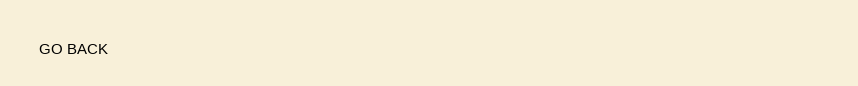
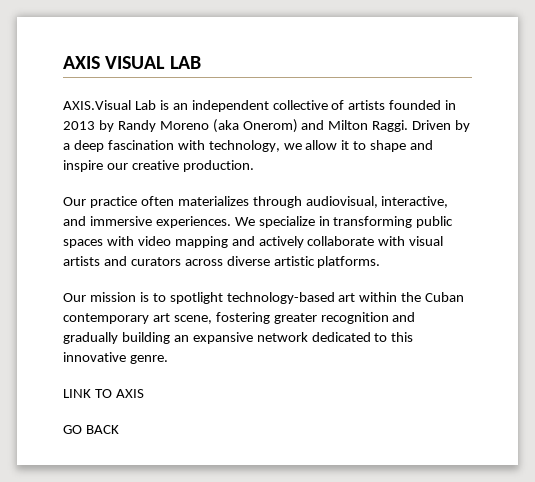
+ AXIS VISUAL LAB
+ AXIS.Visual Lab is an independent collective of artists founded in 2013 by Randy Moreno (aka Onerom) and Milton Raggi. Driven by a deep fascination with technology, we allow it to shape and inspire our creative production.
+ Our practice often materializes through audiovisual, interactive, and immersive experiences. We specialize in transforming public spaces with video mapping and actively collaborate with visual artists and curators across diverse artistic platforms.
+ Our mission is to spotlight technology-based art within the Cuban contemporary art scene, fostering greater recognition and gradually building an expansive network dedicated to this innovative genre.
+ LINK TO AXIS

